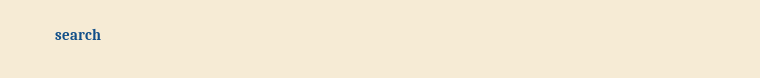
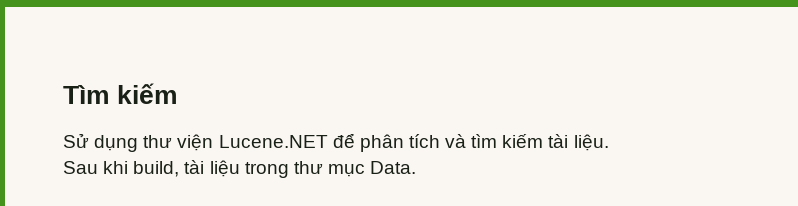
- search
+ Tìm kiếm
+ Sử dụng thư viện Lucene.NET để phân tích và tìm kiếm tài liệu.
+ Sau khi build, tài liệu trong thư mục Data.

